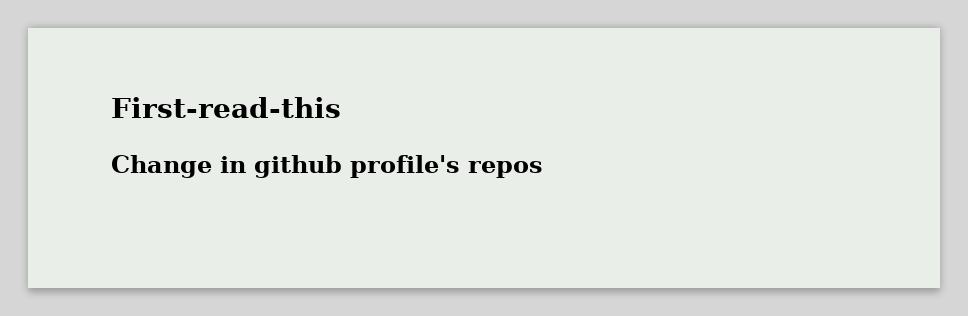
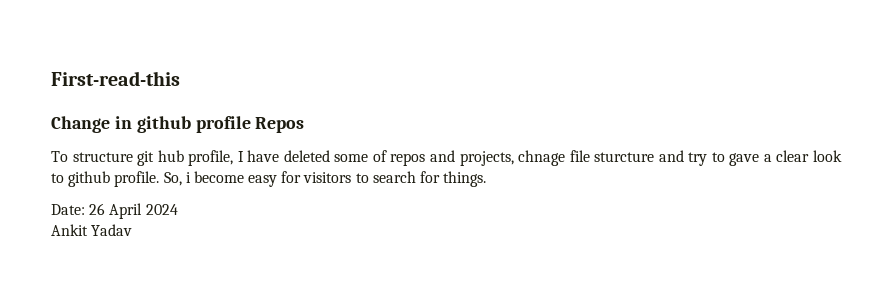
- Change in github profile's repos
+ Change in github profile Repos
+ To structure git hub profile, I have deleted some of repos and projects, chnage file sturcture and try to gave a clear look to github profile. So, i become easy for visitors to search for things.
+ Date: 26 April 2024
+ Ankit Yadav

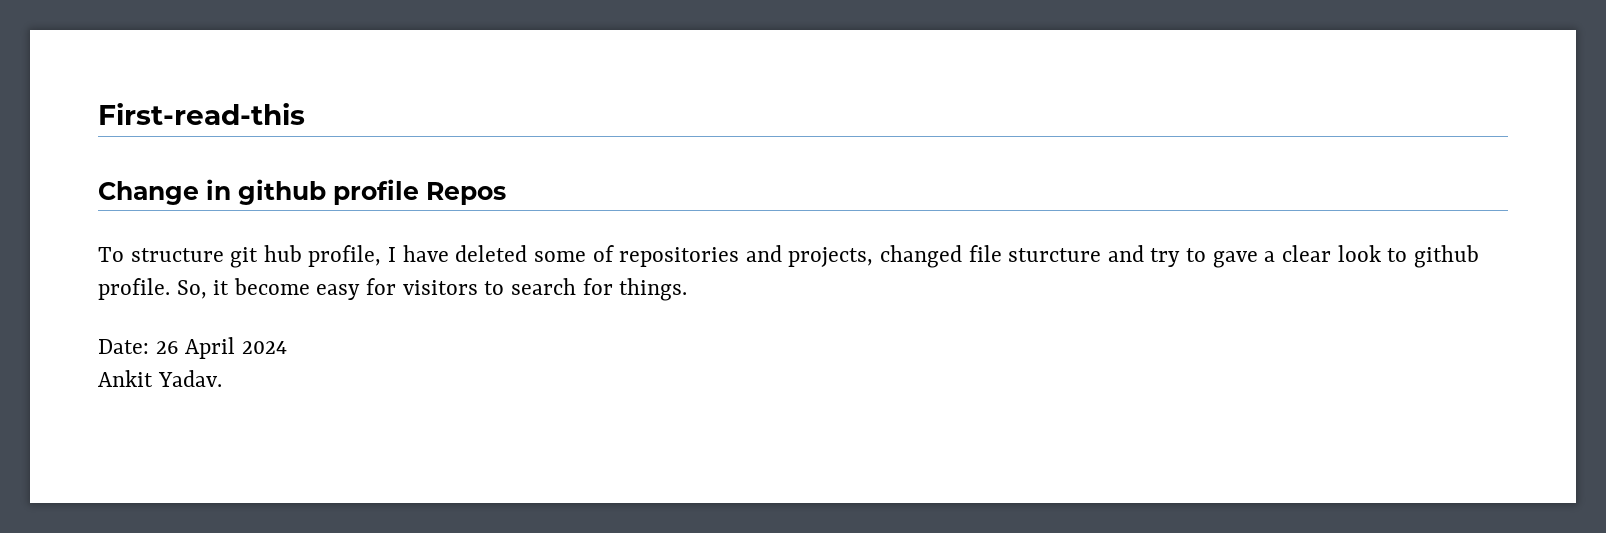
- To structure git hub profile, I have deleted some of repos and projects, chnage file sturcture and try to gave a clear look to github profile.
+ To structure git hub profile, I have deleted some of repositories and projects, changed file sturcture and try to gave a clear look to github profile.
- So, i become easy for visitors to search for things.
+ So, it become easy for visitors to search for things.
- Ankit Yadav
+ Ankit Yadav.

